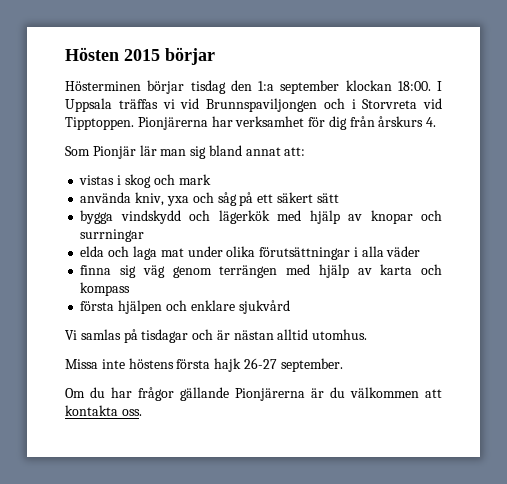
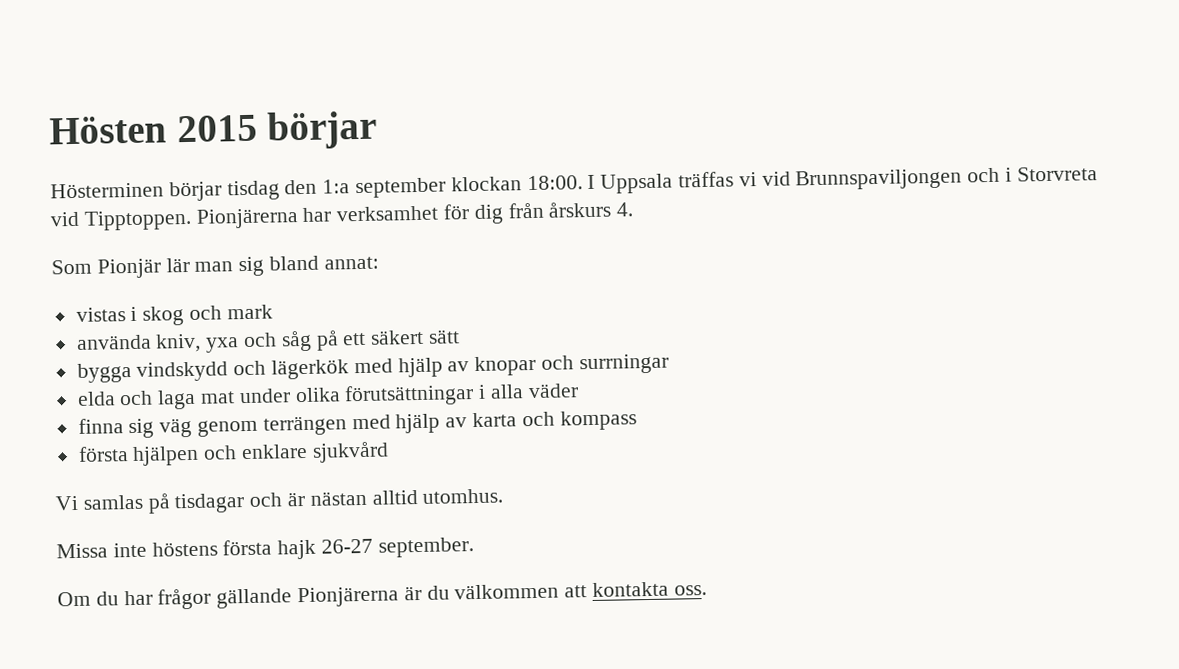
- Som Pionjär lär man sig bland annat att:
+ Som Pionjär lär man sig bland annat:

